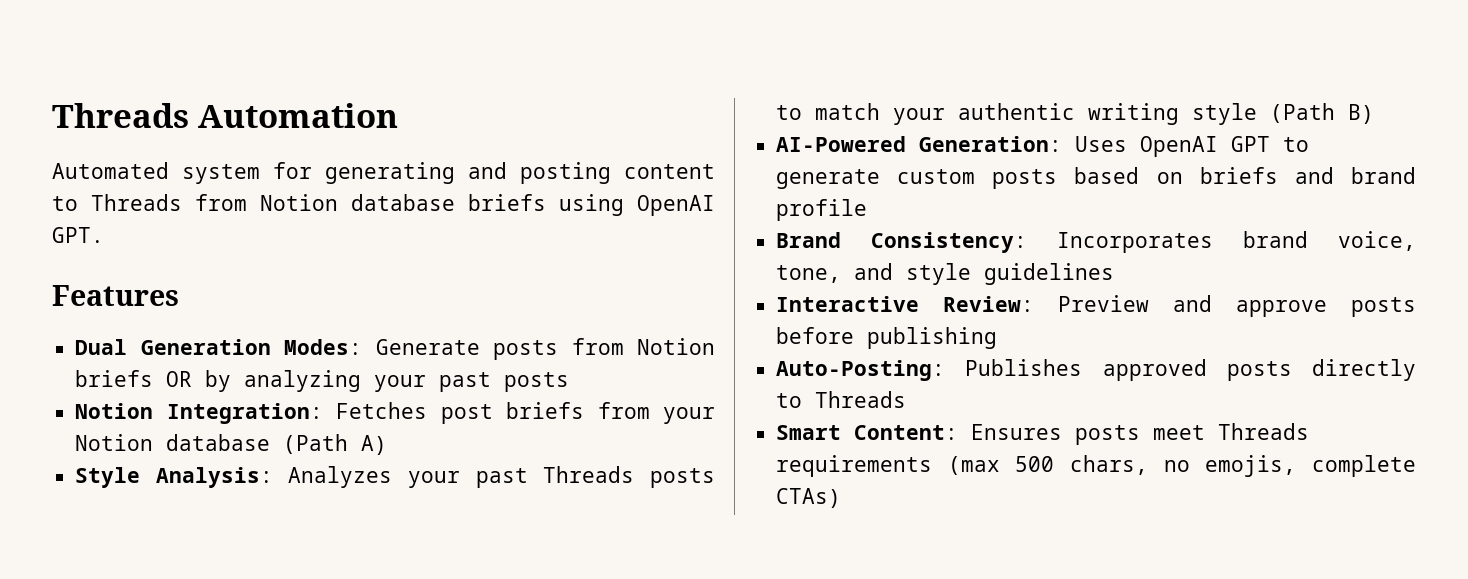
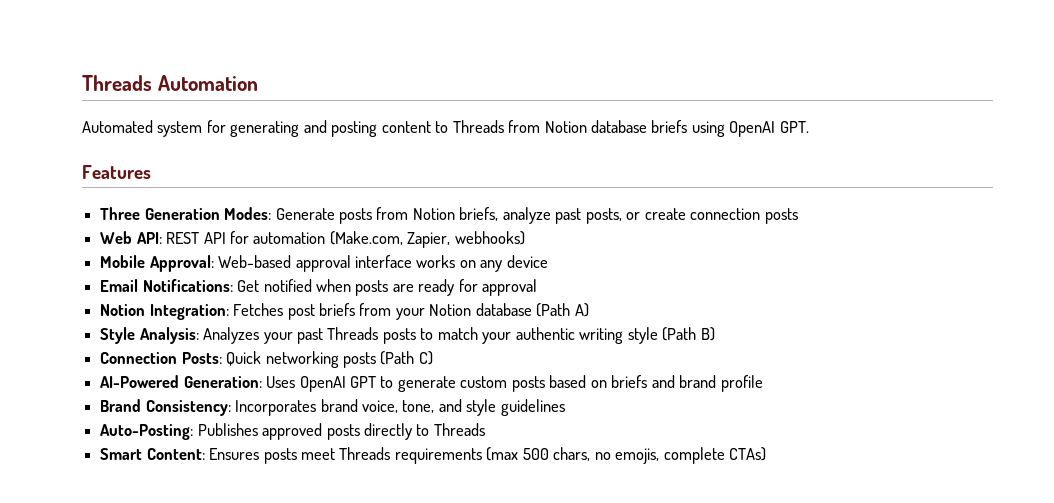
- Dual Generation Modes: Generate posts from Notion briefs OR by analyzing your past posts
+ Three Generation Modes: Generate posts from Notion briefs, analyze past posts, or create connection posts
+ Web API: REST API for automation (Make.com, Zapier, webhooks)
+ Mobile Approval: Web-based approval interface works on any device
+ Email Notifications: Get notified when posts are ready for approval
+ Connection Posts: Quick networking posts (Path C)
- Interactive Review: Preview and approve posts before publishing

